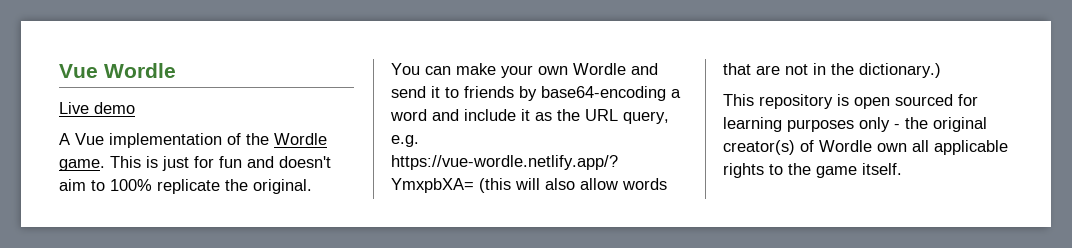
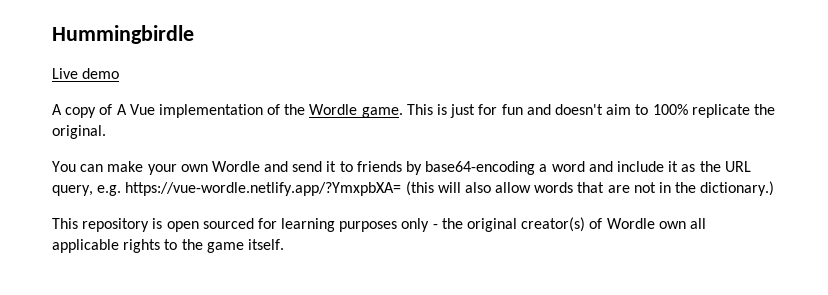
- Vue Wordle
+ Hummingbirdle
- A Vue implementation of the Wordle game.
+ A copy of A Vue implementation of the Wordle game.

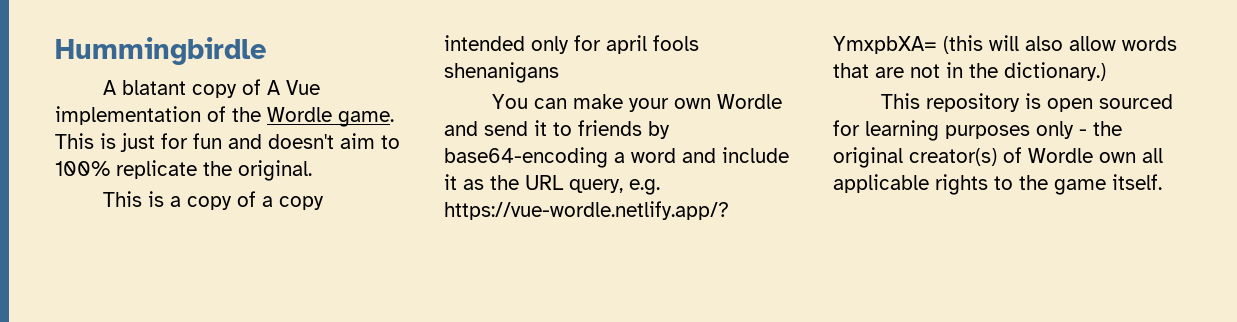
- Live demo
- A copy of A Vue implementation of the Wordle game.
+ A blatant copy of A Vue implementation of the Wordle game.
+ This is a copy of a copy intended only for april fools shenanigans

